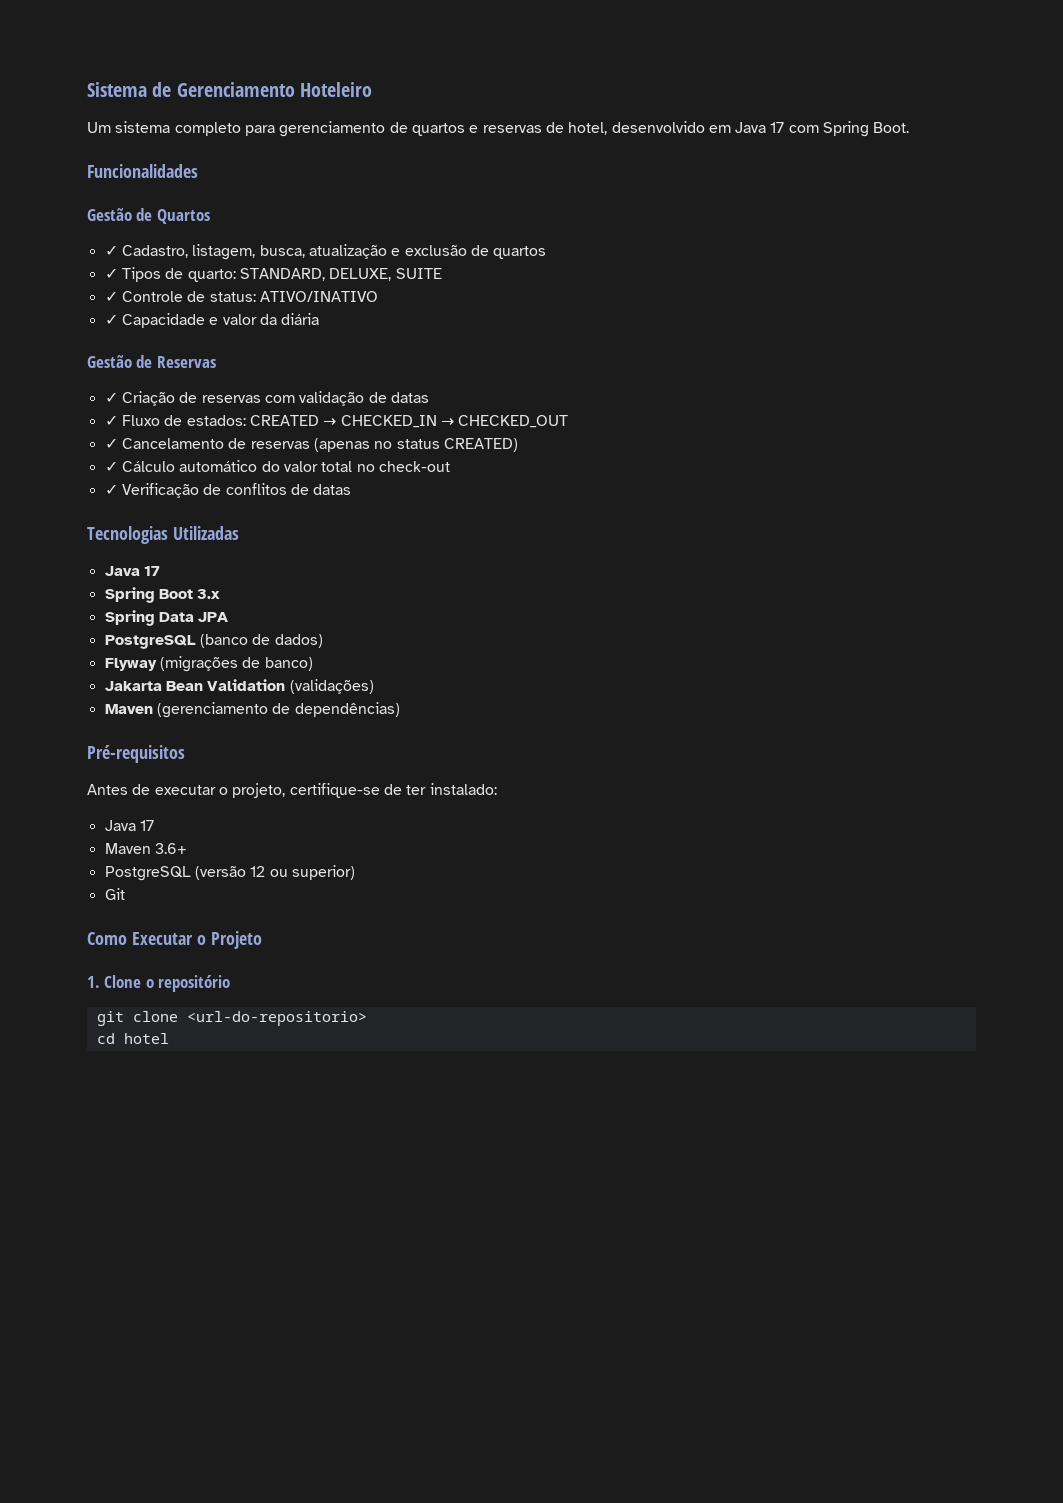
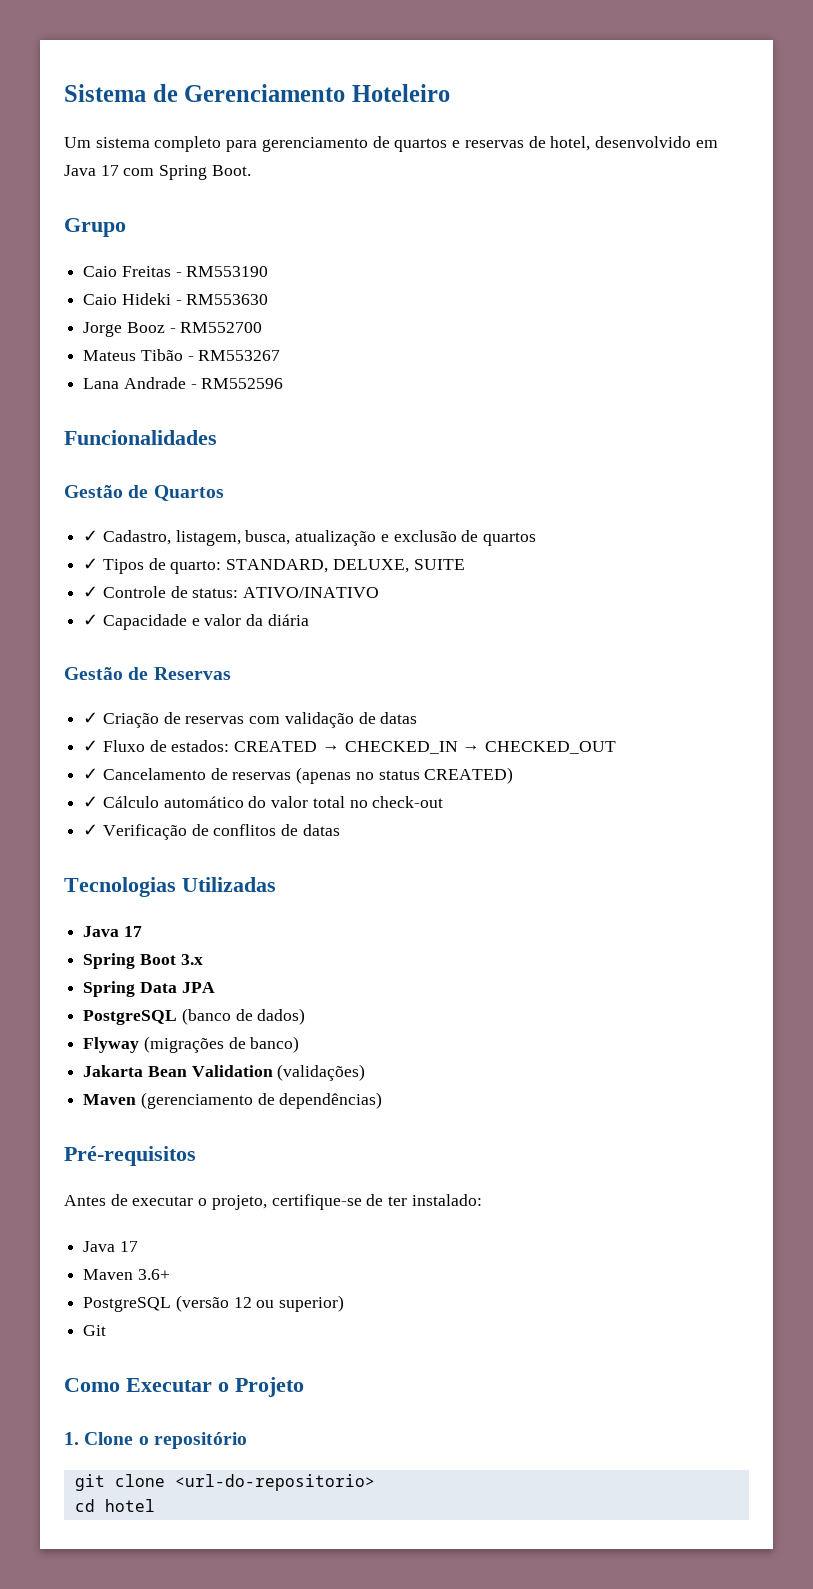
+ Grupo
+ Caio Freitas - RM553190
+ Caio Hideki - RM553630
+ Jorge Booz - RM552700
+ Mateus Tibão - RM553267
+ Lana Andrade - RM552596

